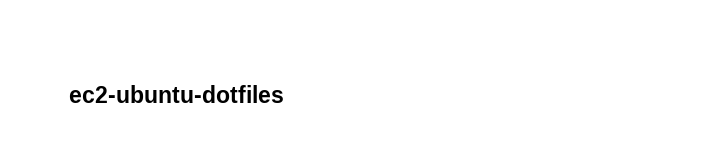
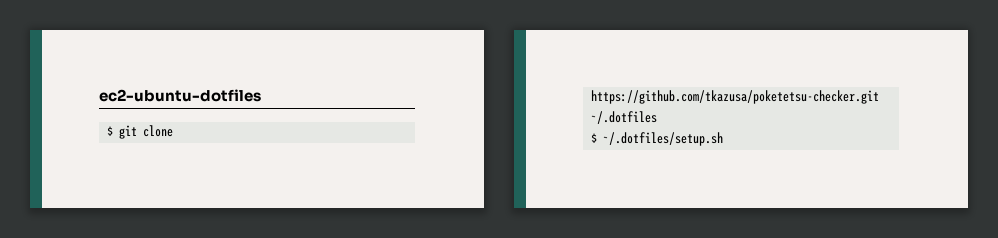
+ $ git clone https://github.com/tkazusa/poketetsu-checker.git ~/.dotfiles
+ $ ~/.dotfiles/setup.sh

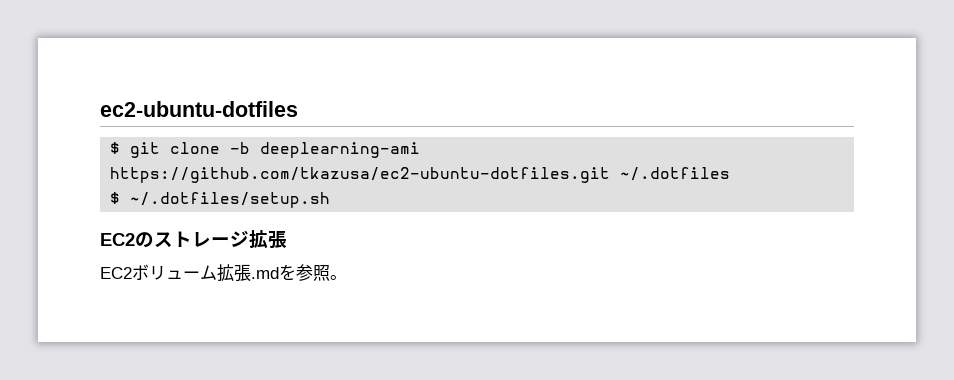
- $ git clone https://github.com/tkazusa/poketetsu-checker.git ~/.dotfiles
+ $ git clone -b deeplearning-ami https://github.com/tkazusa/ec2-ubuntu-dotfiles.git ~/.dotfiles
+ EC2のストレージ拡張
+ EC2ボリューム拡張.mdを参照。

